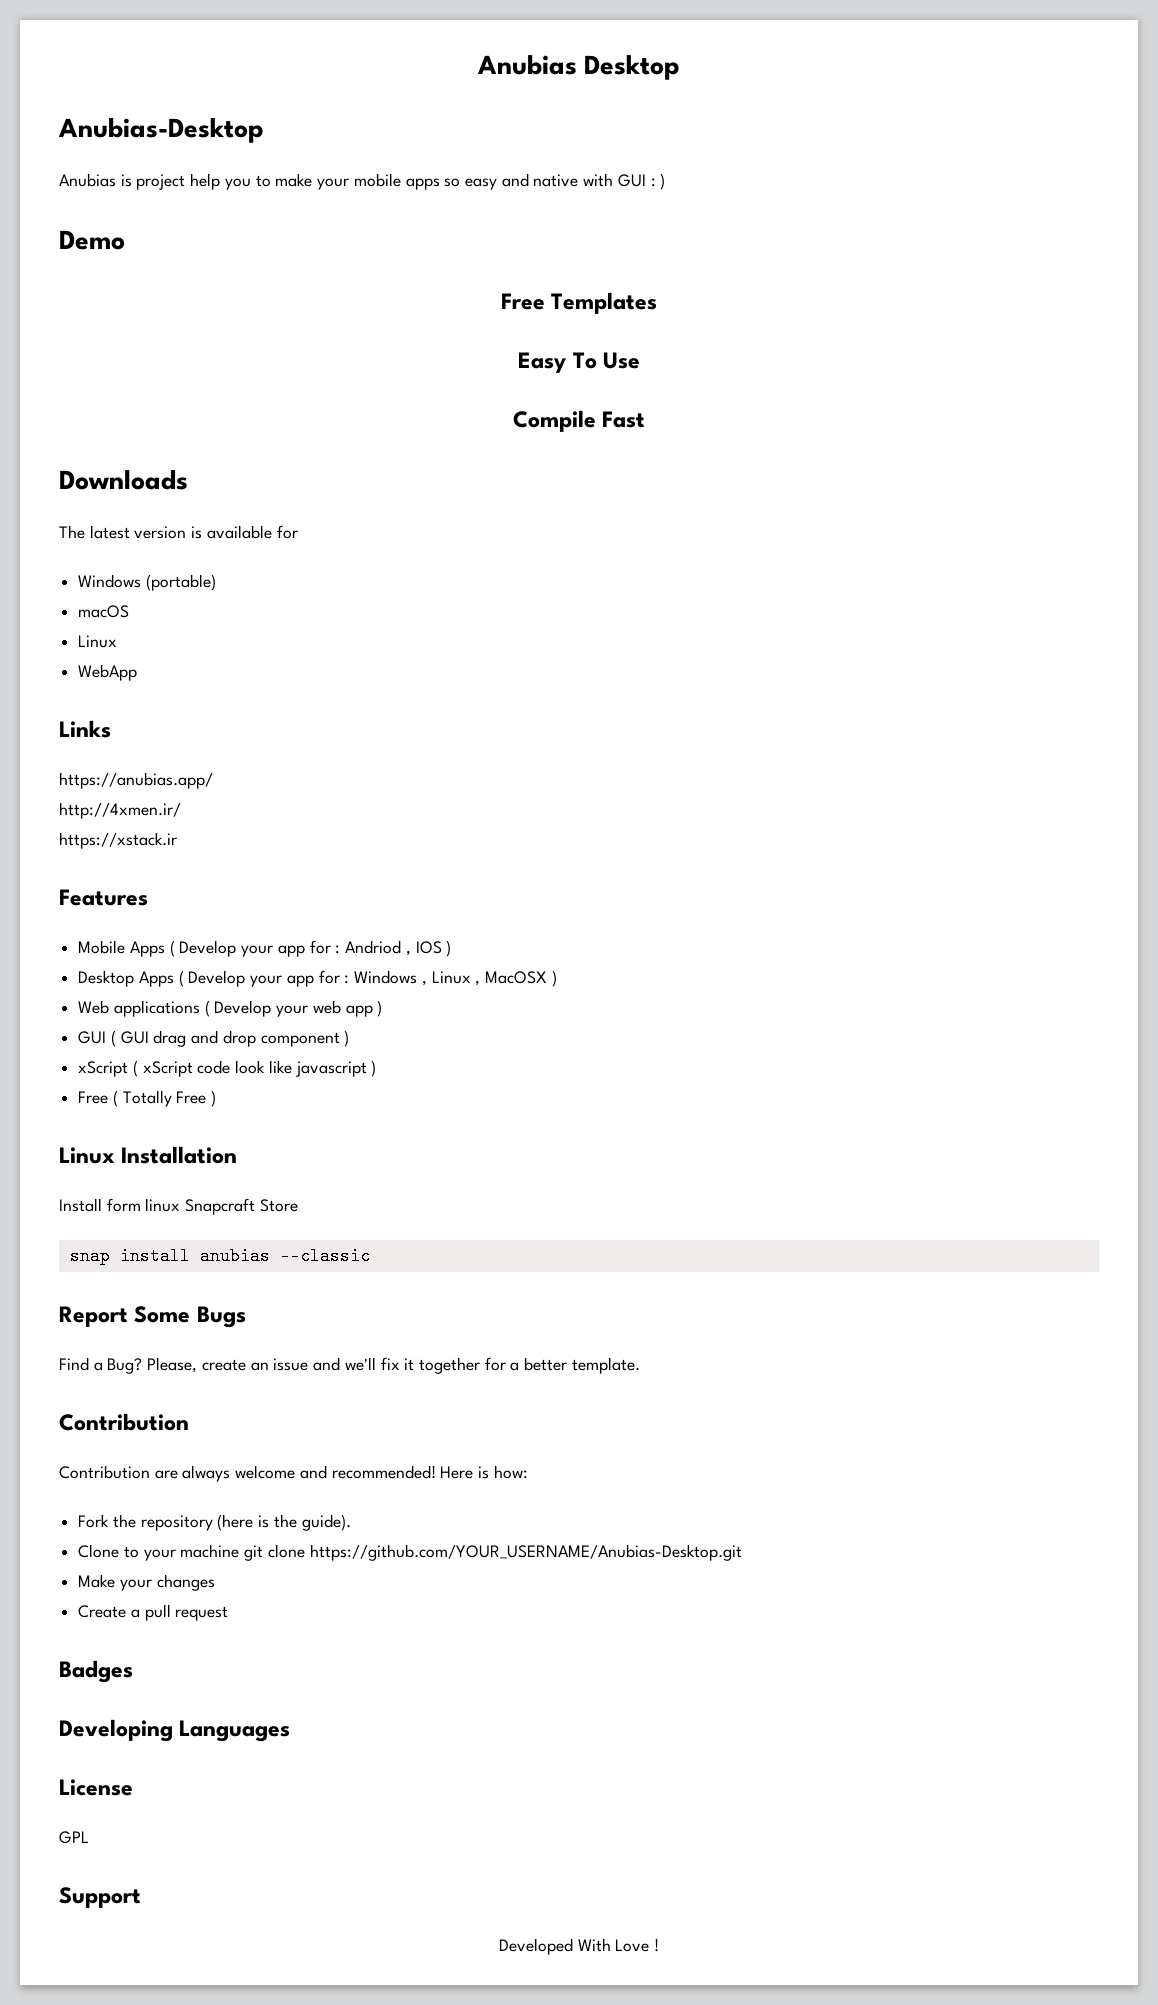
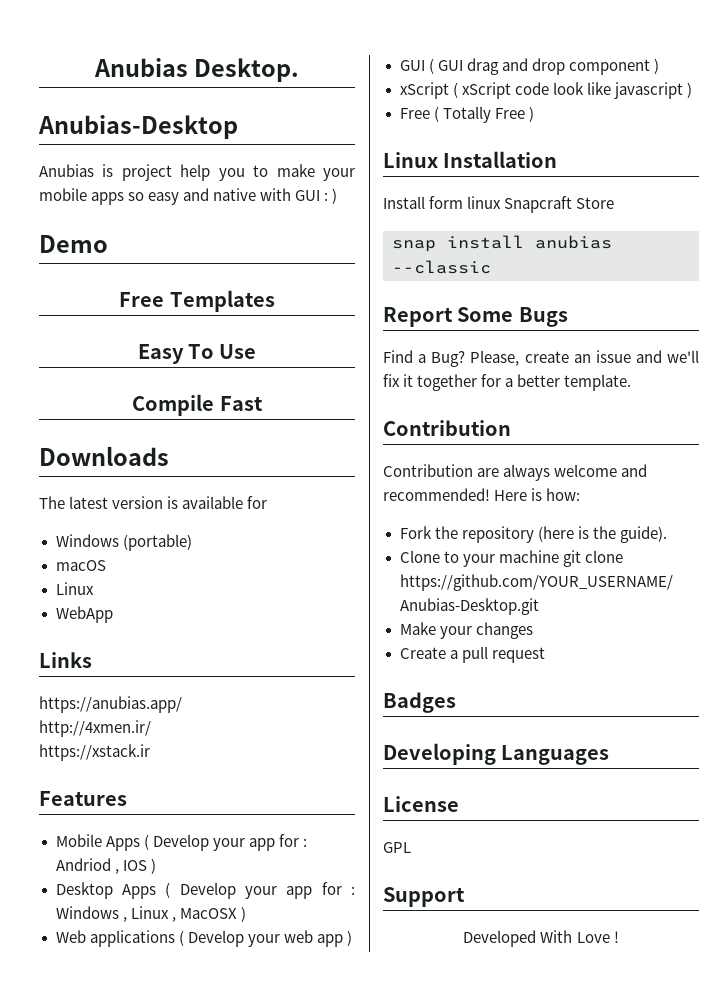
- Anubias Desktop
+ Anubias Desktop.

